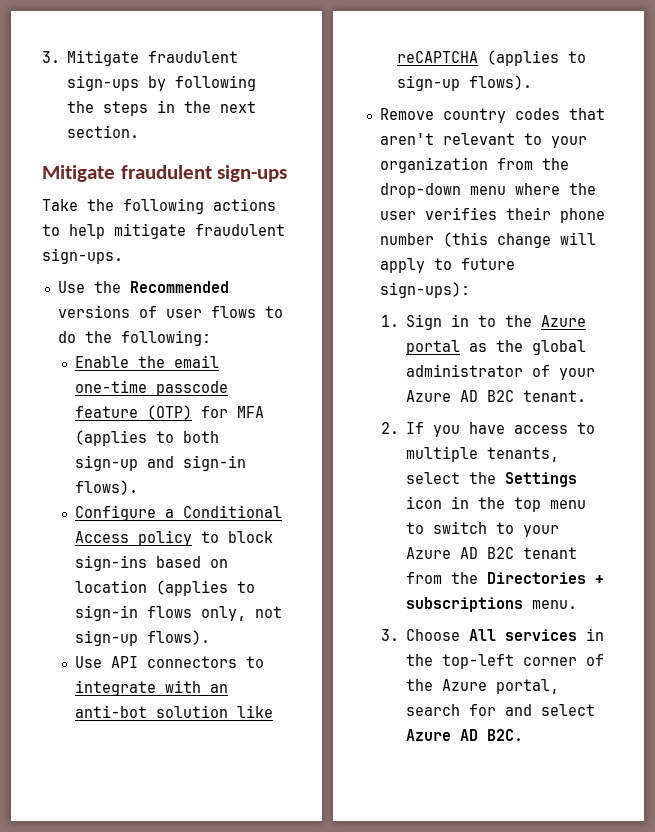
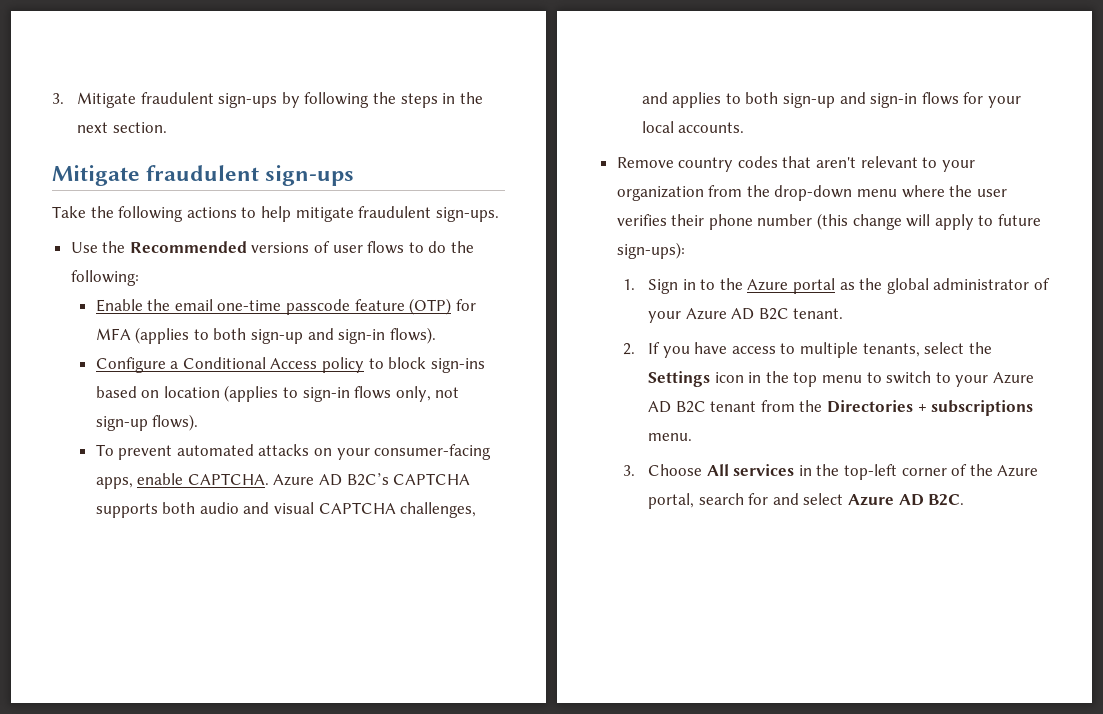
- Use API connectors to integrate with an anti-bot solution like reCAPTCHA (applies to sign-up flows).
+ To prevent automated attacks on your consumer-facing apps, enable CAPTCHA. Azure AD B2C’s CAPTCHA supports both audio and visual CAPTCHA challenges, and applies to both sign-up and sign-in flows for your local accounts.

